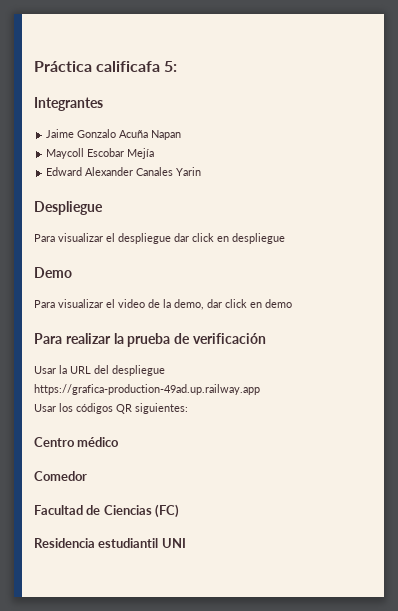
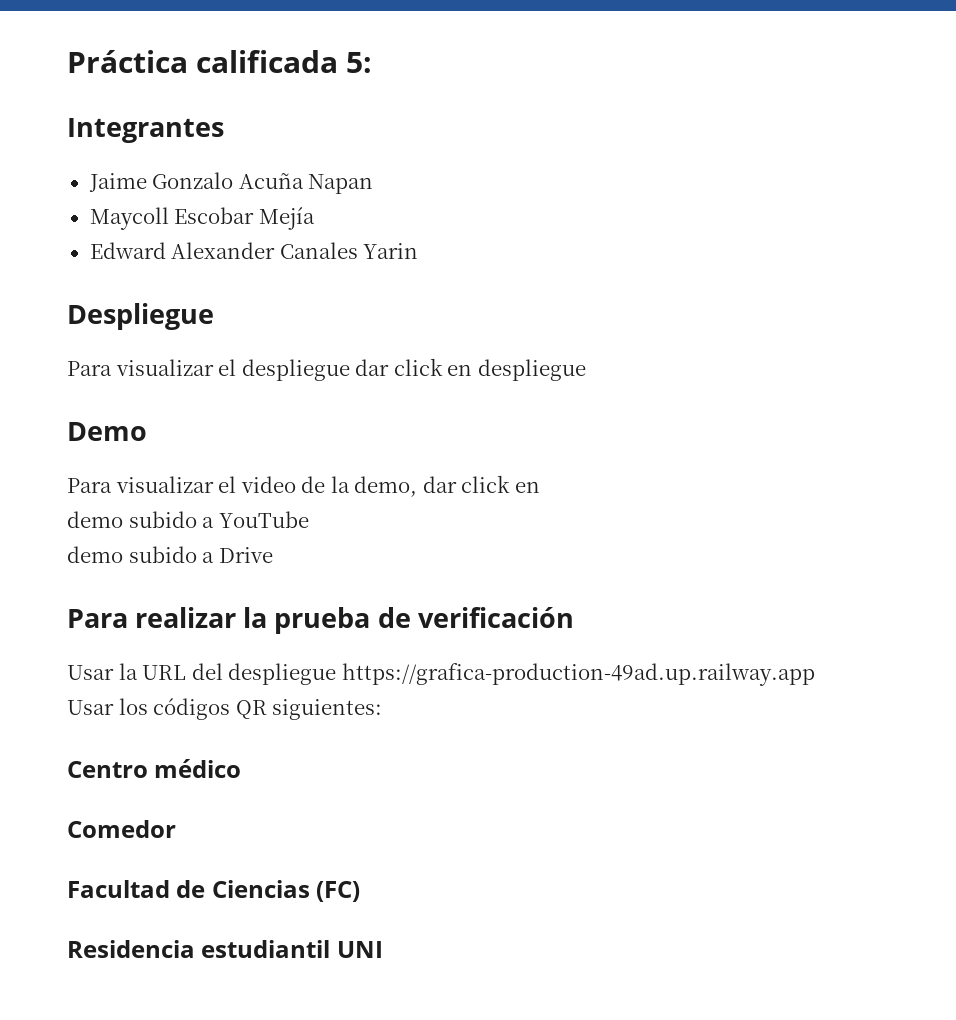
- Práctica calificafa 5:
+ Práctica calificada 5:
- Para visualizar el video de la demo, dar click en demo
+ Para visualizar el video de la demo, dar click en
+ demo subido a YouTube
+ demo subido a Drive

